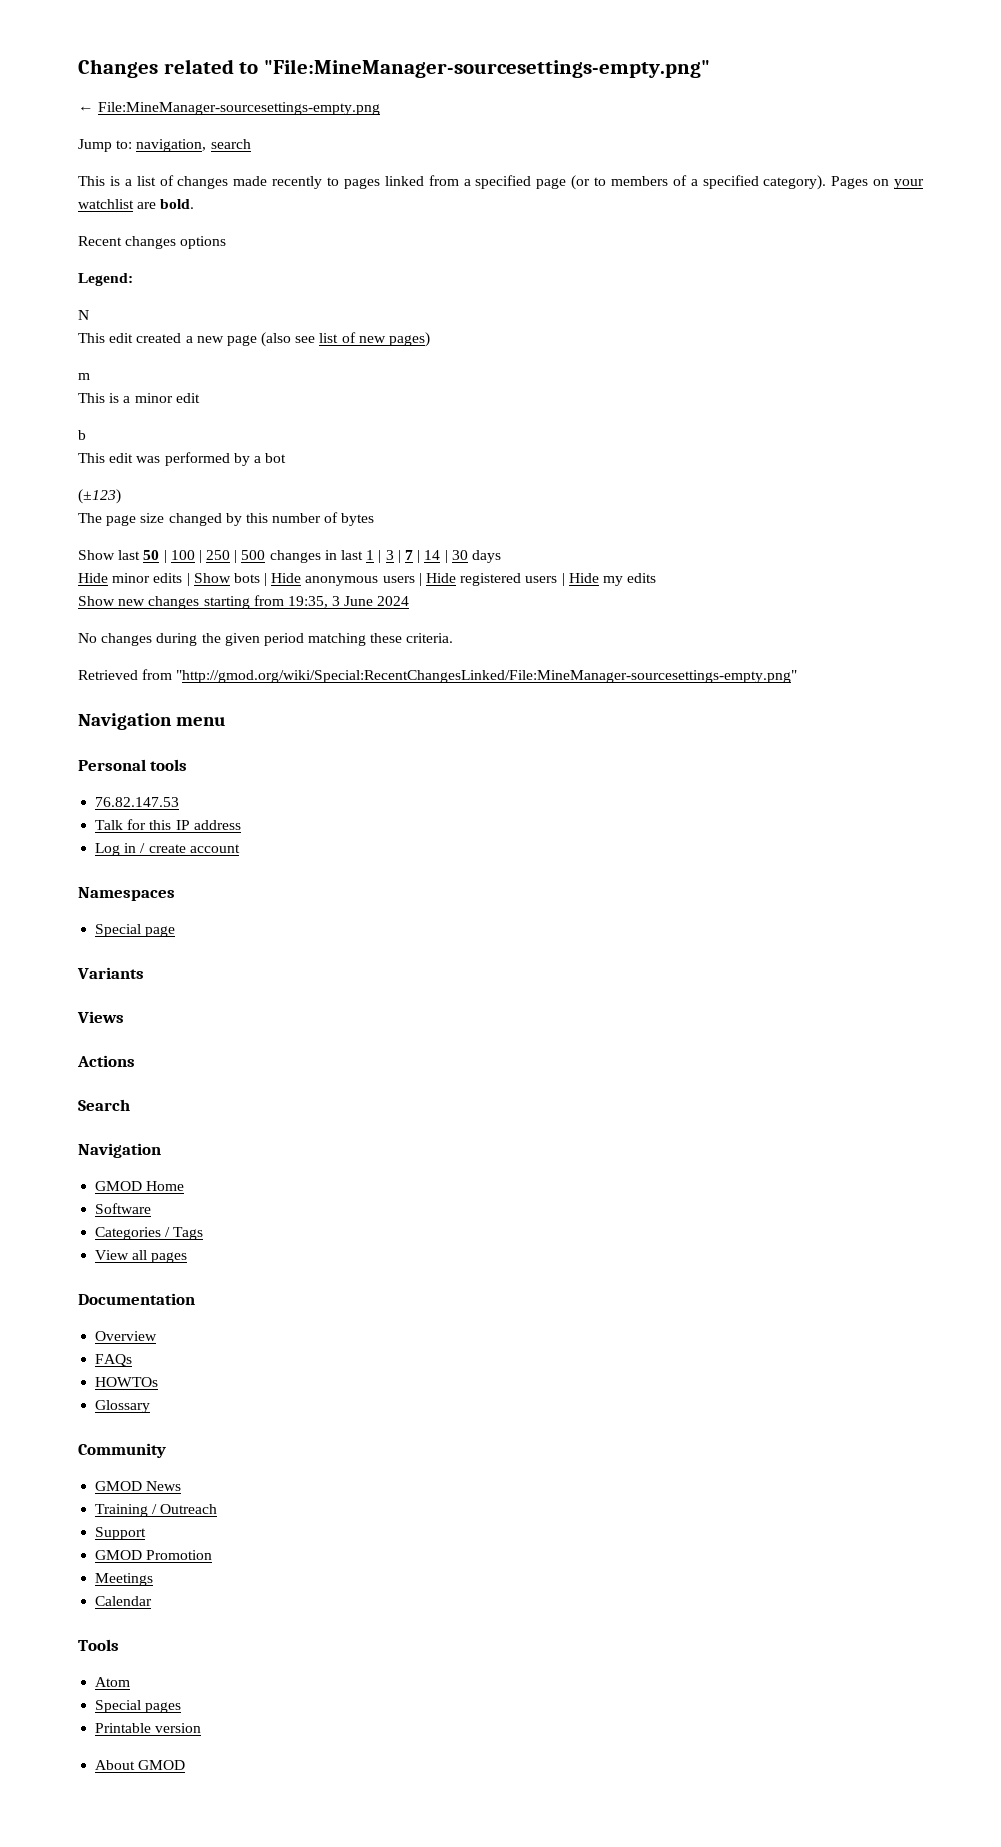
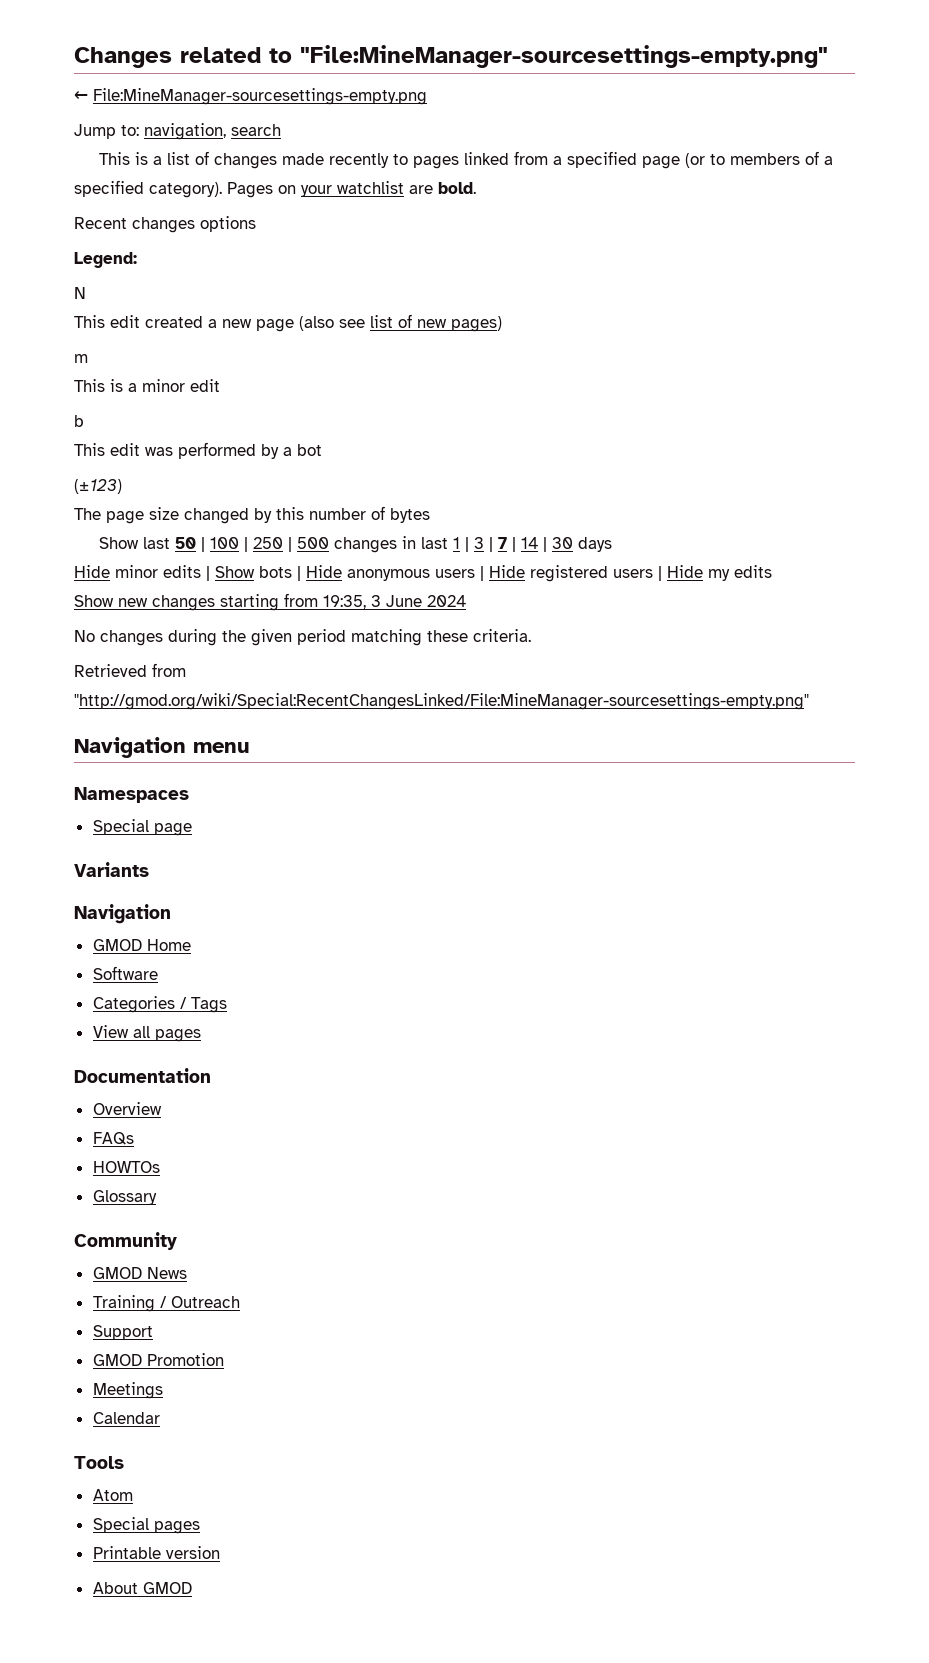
- Personal tools
- 76.82.147.53
- Talk for this IP address
- Log in / create account
- Views
- Actions
- Search

